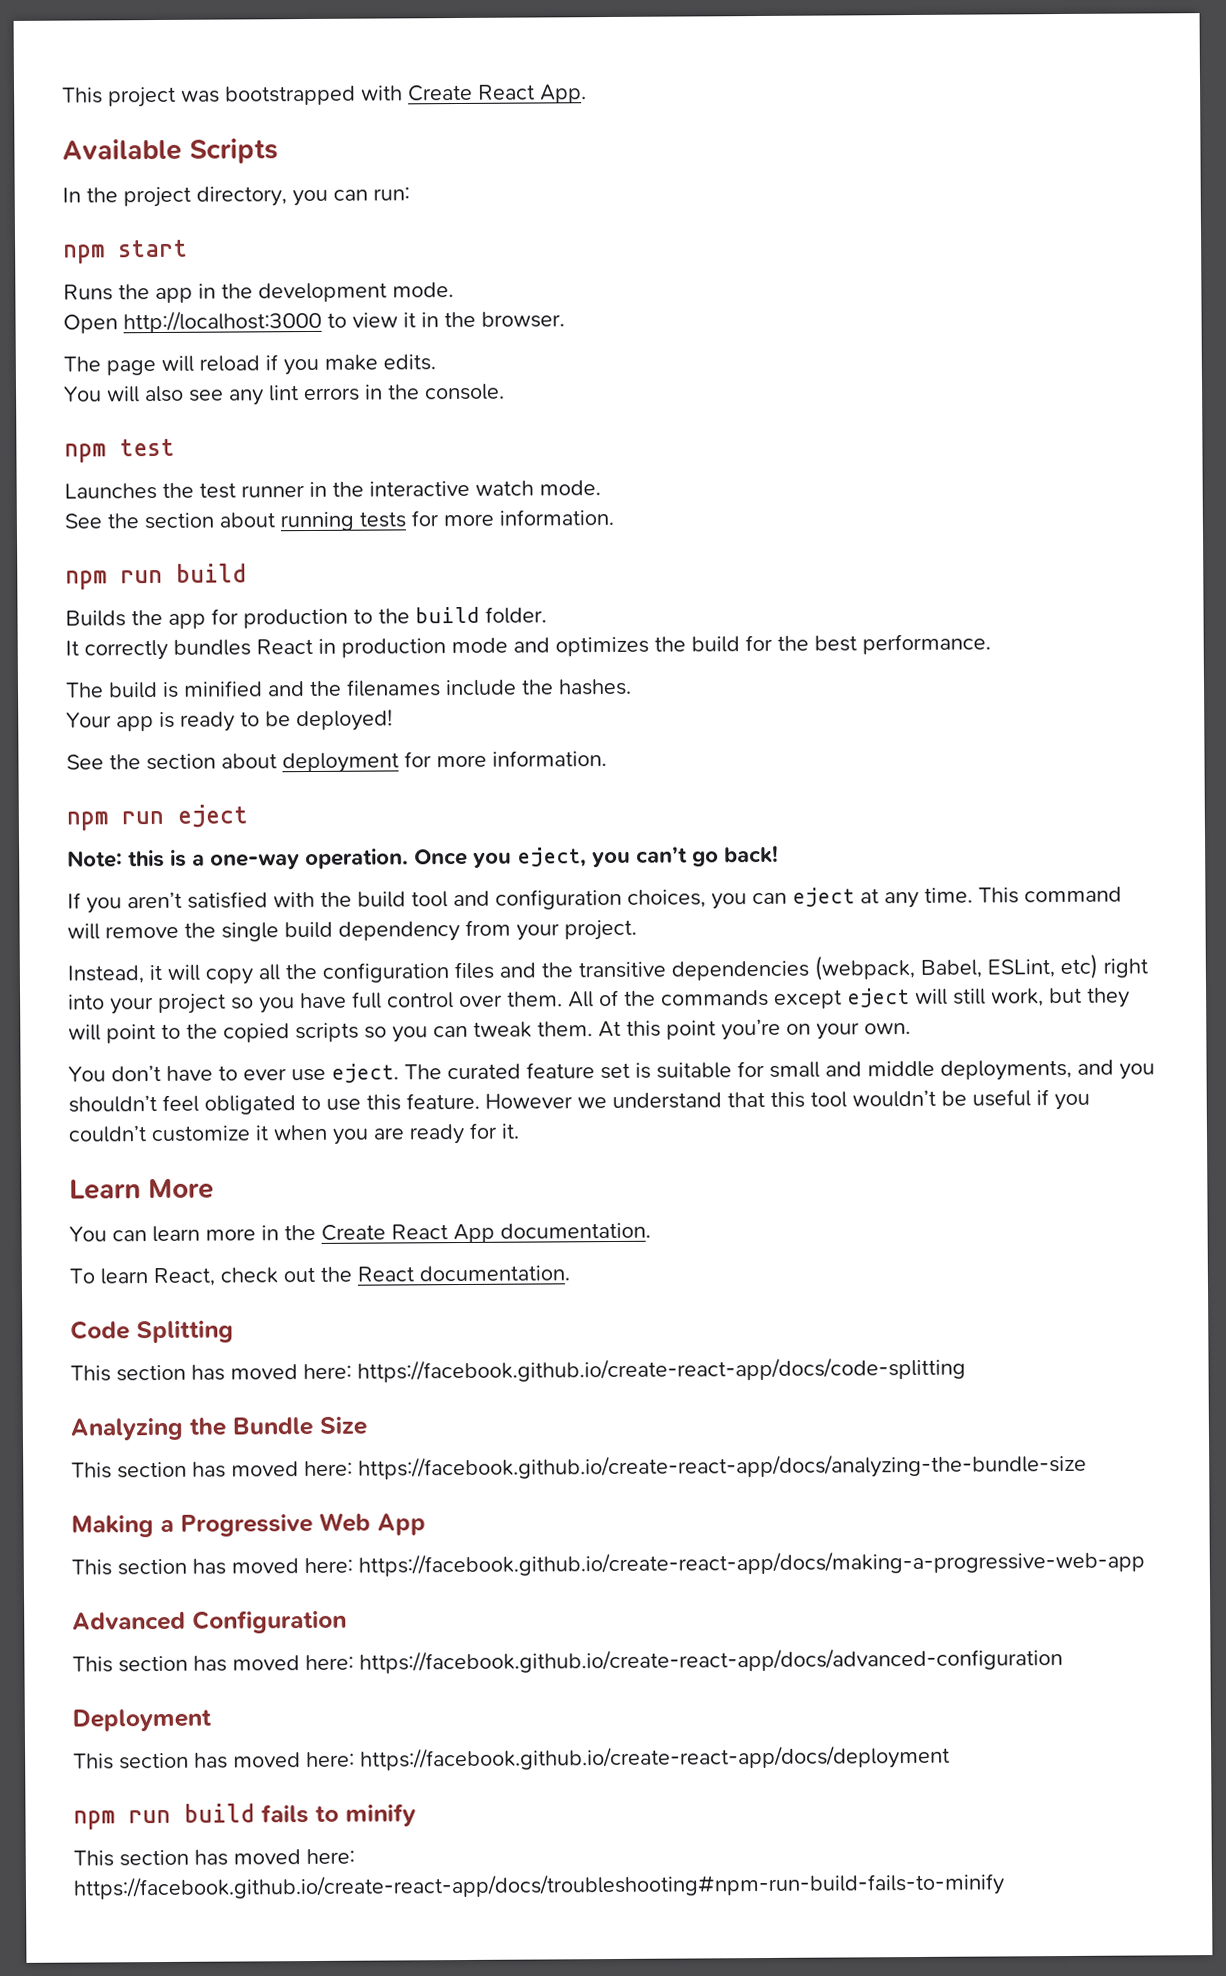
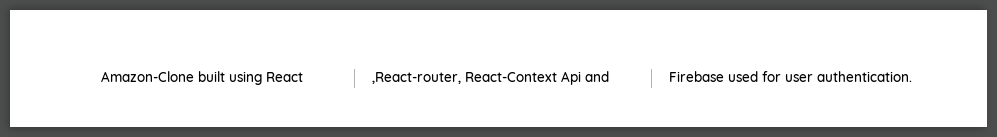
- This project was bootstrapped with Create React App.
- Available Scripts
- In the project directory, you can run:
- npm start
- Runs the app in the development mode.
- Open http://localhost:3000 to view it in the browser.
- The page will reload if you make edits.
- You will also see any lint errors in the console.
- npm test
- Launches the test runner in the interactive watch mode.
- See the section about running tests for more information.
- npm run build
- Builds the app for production to the build folder.
- It correctly bundles React in production mode and optimizes the build for the best performance.
- The build is minified and the filenames include the hashes.
- Your app is ready to be deployed!
- See the section about deployment for more information.
- npm run eject
- Note: this is a one-way operation. Once you eject, you can’t go back!
- If you aren’t satisfied with the build tool and configuration choices, you can eject at any time. This command will remove the single build dependency from your project.
- Instead, it will copy all the configuration files and the transitive dependencies (webpack, Babel, ESLint, etc) right into your project so you have full control over them. All of the commands except eject will still work, but they will point to the copied scripts so you can tweak them. At this point you’re on your own.
- You don’t have to ever use eject. The curated feature set is suitable for small and middle deployments, and you shouldn’t feel obligated to use this feature. However we understand that this tool wouldn’t be useful if you couldn’t customize it when you are ready for it.
- Learn More
- You can learn more in the Create React App documentation.
- To learn React, check out the React documentation.
- Code Splitting
- This section has moved here: https://facebook.github.io/create-react-app/docs/code-splitting
- Analyzing the Bundle Size
- This section has moved here: https://facebook.github.io/create-react-app/docs/analyzing-the-bundle-size
- Making a Progressive Web App
- This section has moved here: https://facebook.github.io/create-react-app/docs/making-a-progressive-web-app
- Advanced Configuration
- This section has moved here: https://facebook.github.io/create-react-app/docs/advanced-configuration
- Deployment
- This section has moved here: https://facebook.github.io/create-react-app/docs/deployment
- npm run build fails to minify
- This section has moved here: https://facebook.github.io/create-react-app/docs/troubleshooting#npm-run-build-fails-to-minify
+ Amazon-Clone built using React ,React-router, React-Context Api and Firebase used for user authentication.

